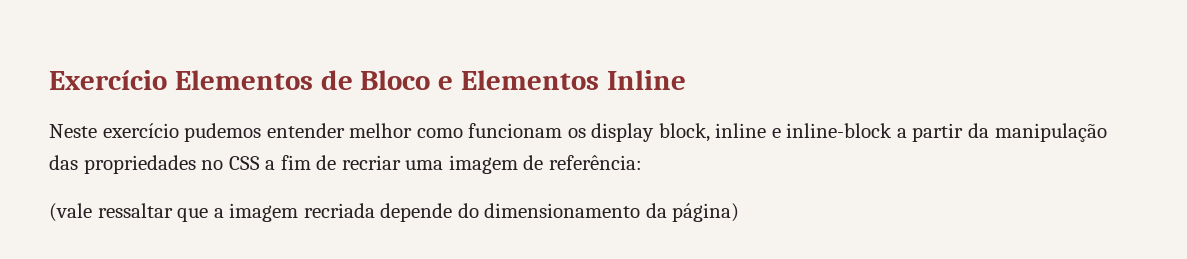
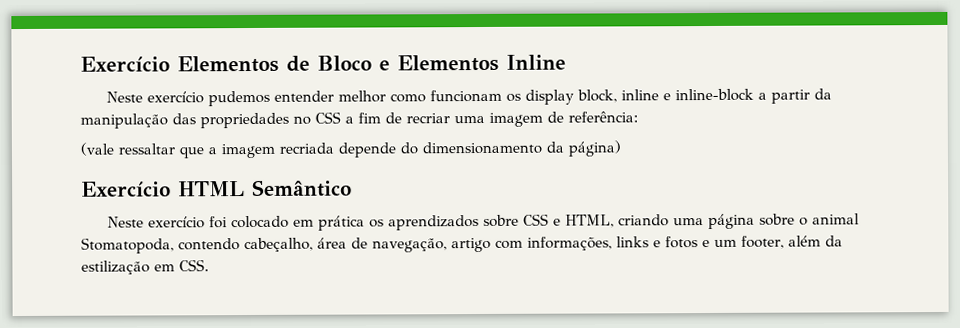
+ Exercício HTML Semântico
+ Neste exercício foi colocado em prática os aprendizados sobre CSS e HTML, criando uma página sobre o animal Stomatopoda, contendo cabeçalho, área de navegação, artigo com informações, links e fotos e um footer, além da estilização em CSS.

